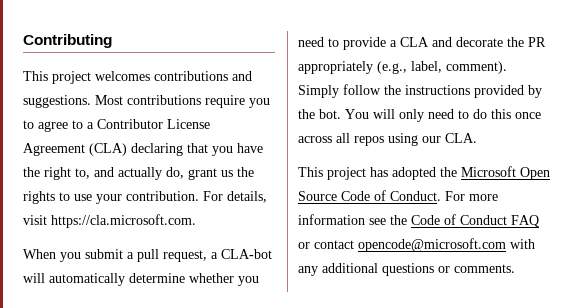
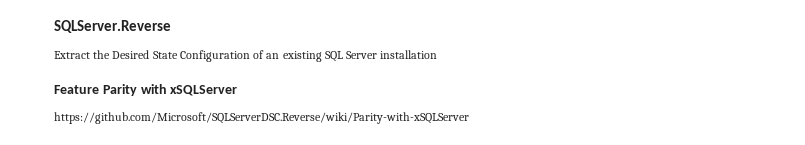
- Contributing
- This project welcomes contributions and suggestions. Most contributions require you to agree to a Contributor License Agreement (CLA) declaring that you have the right to, and actually do, grant us the rights to use your contribution. For details, visit https://cla.microsoft.com.
- When you submit a pull request, a CLA-bot will automatically determine whether you need to provide a CLA and decorate the PR appropriately (e.g., label, comment). Simply follow the instructions provided by the bot. You will only need to do this once across all repos using our CLA.
- This project has adopted the Microsoft Open Source Code of Conduct. For more information see the Code of Conduct FAQ or contact opencode@microsoft.com with any additional questions or comments.
+ SQLServer.Reverse
+ Extract the Desired State Configuration of an existing SQL Server installation
+ Feature Parity with xSQLServer
+ https://github.com/Microsoft/SQLServerDSC.Reverse/wiki/Parity-with-xSQLServer

